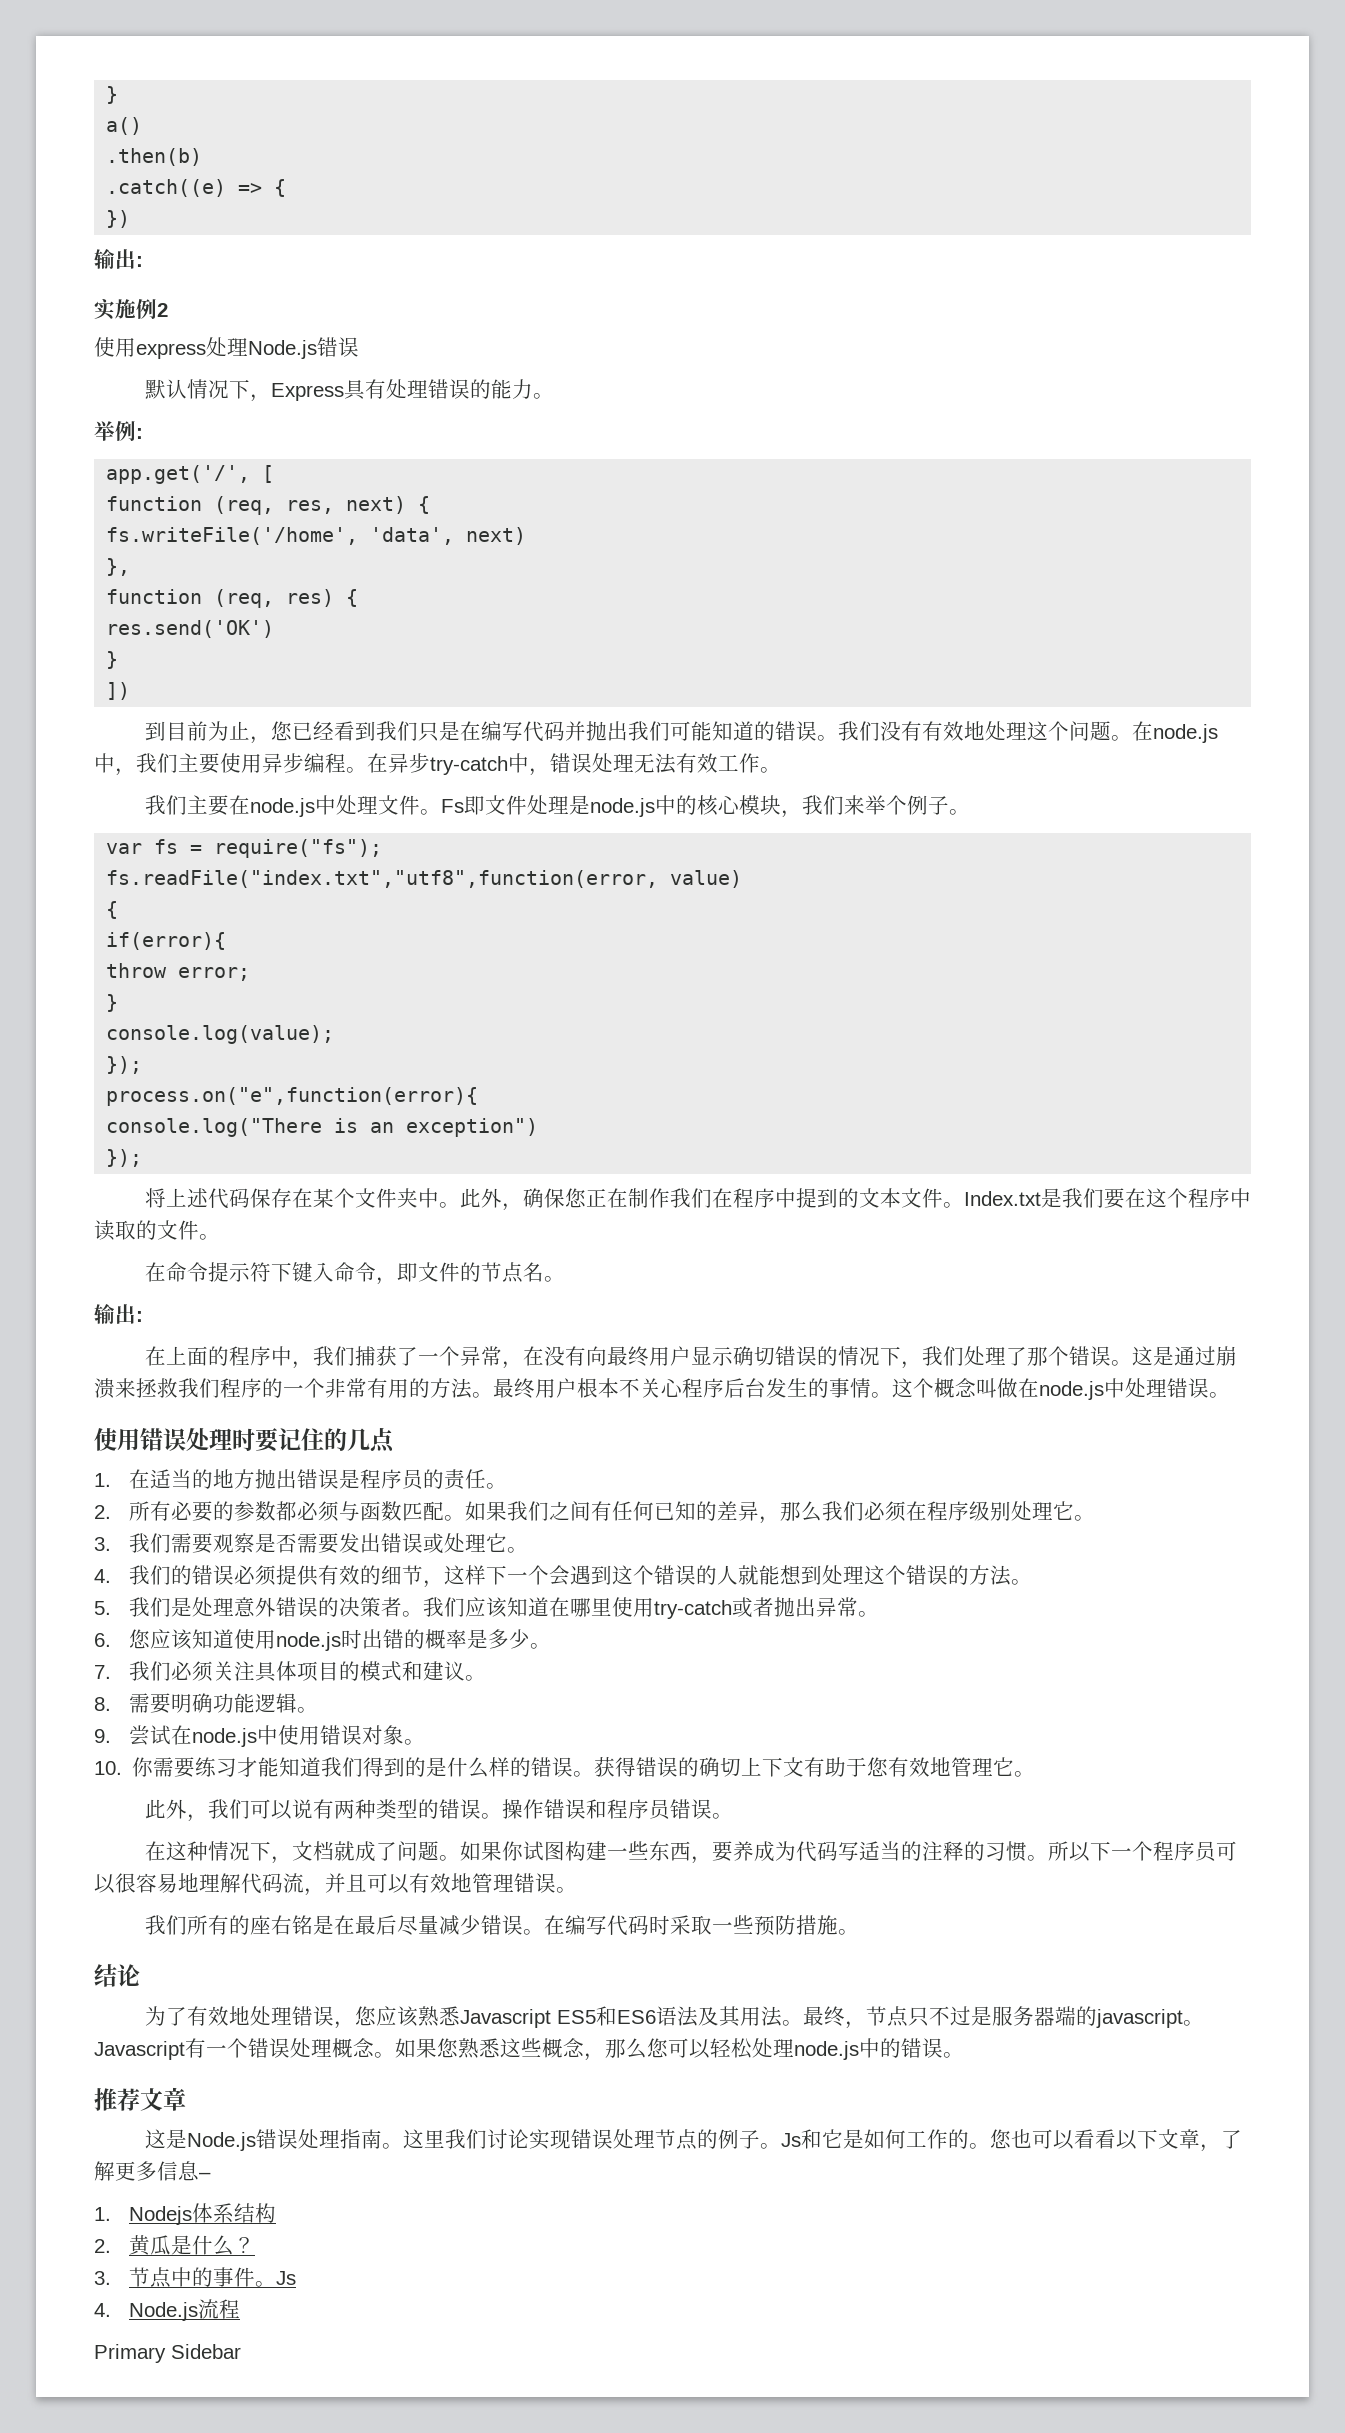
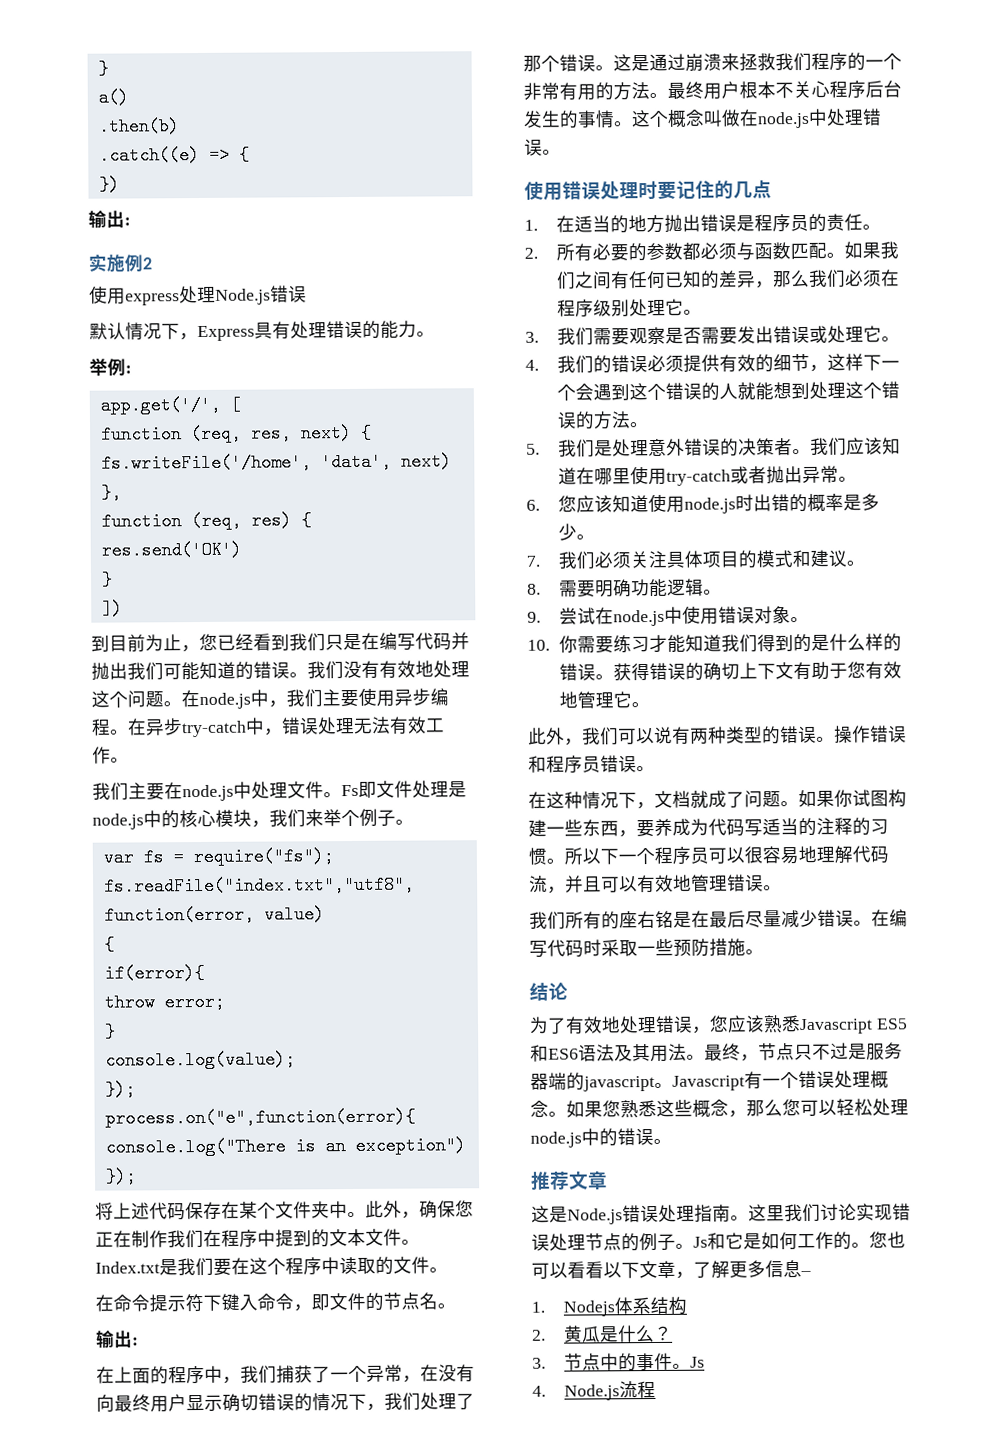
- Primary Sidebar

